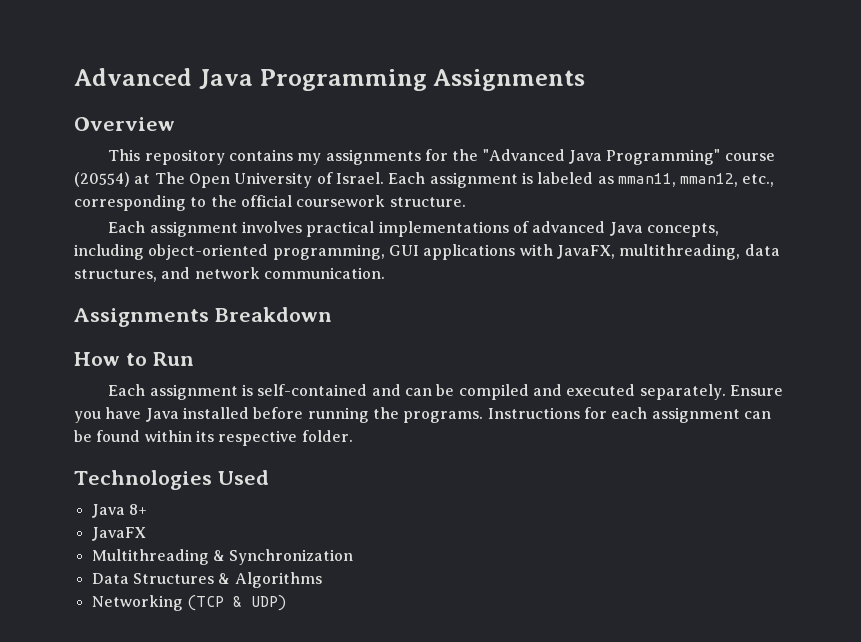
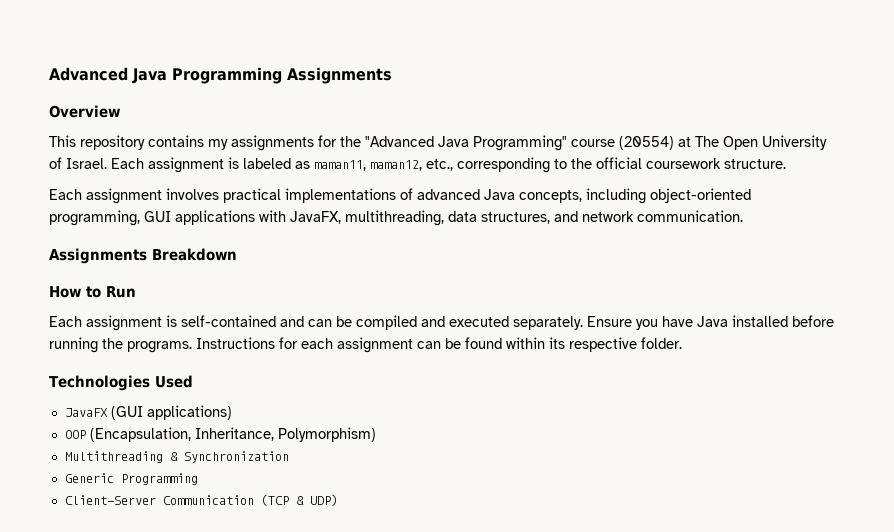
- Each assignment is labeled as mman11, mman12, etc., corresponding to the official coursework structure.
+ Each assignment is labeled as maman11, maman12, etc., corresponding to the official coursework structure.
- Java 8+
- JavaFX
+ JavaFX (GUI applications)
+ OOP (Encapsulation, Inheritance, Polymorphism)
  Multithreading & Synchronization
- Data Structures & Algorithms
- Networking (TCP & UDP)
+ Generic Programming
+ Client-Server Communication (TCP & UDP)

